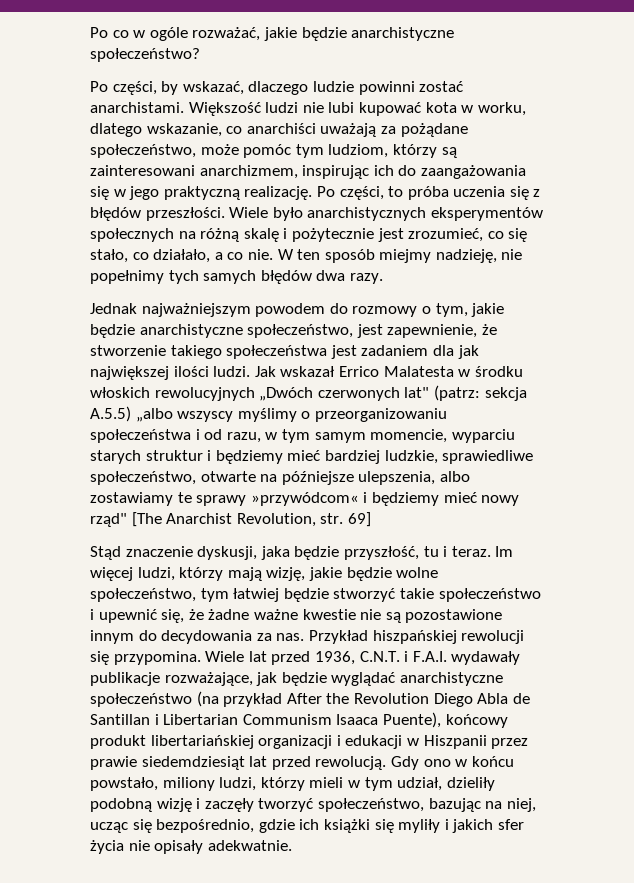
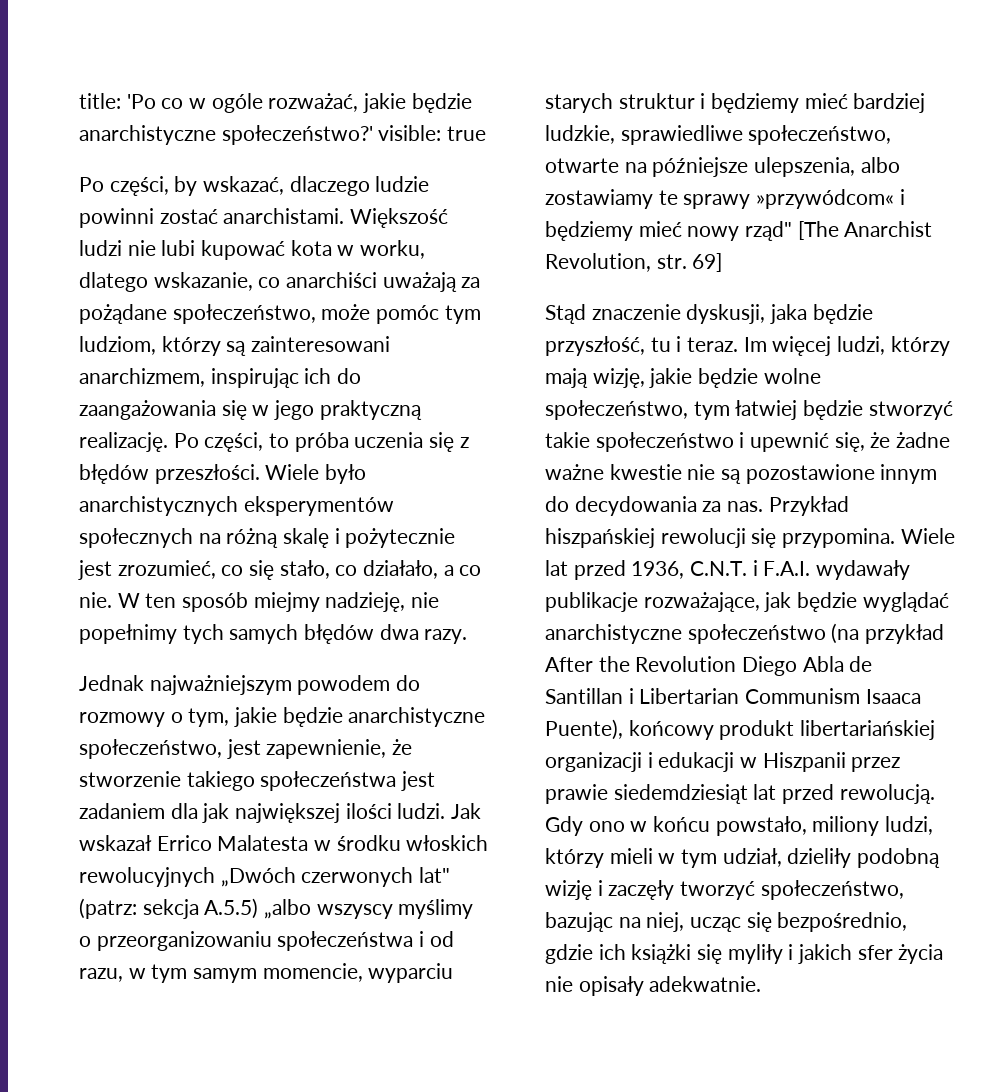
- Po co w ogóle rozważać, jakie będzie anarchistyczne społeczeństwo?
+ title: 'Po co w ogóle rozważać, jakie będzie anarchistyczne społeczeństwo?' visible: true

